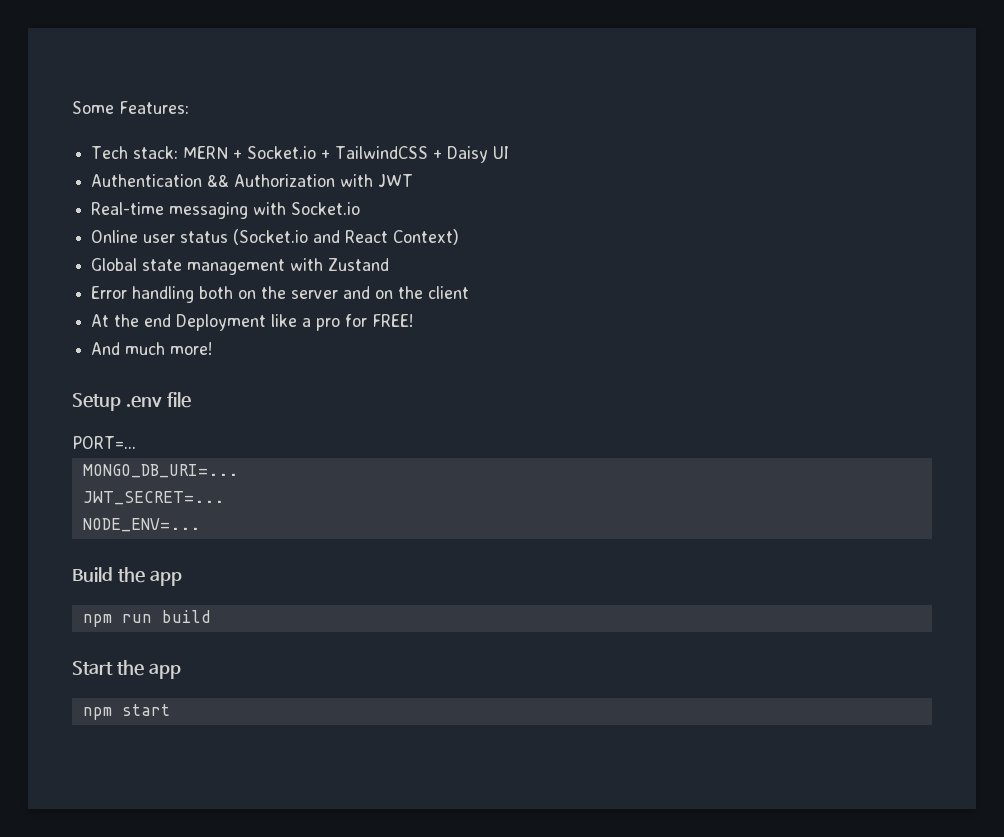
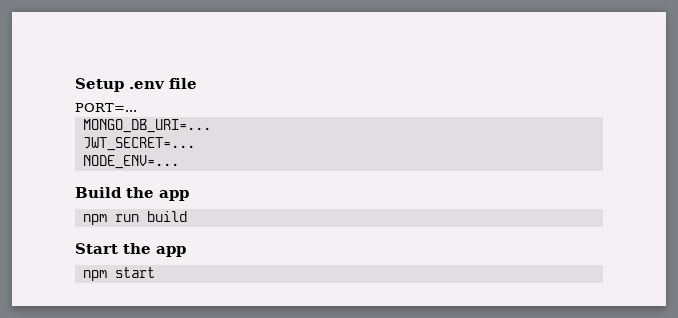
- Some Features:
- Tech stack: MERN + Socket.io + TailwindCSS + Daisy UI
- Authentication && Authorization with JWT
- Real-time messaging with Socket.io
- Online user status (Socket.io and React Context)
- Global state management with Zustand
- Error handling both on the server and on the client
- At the end Deployment like a pro for FREE!
- And much more!

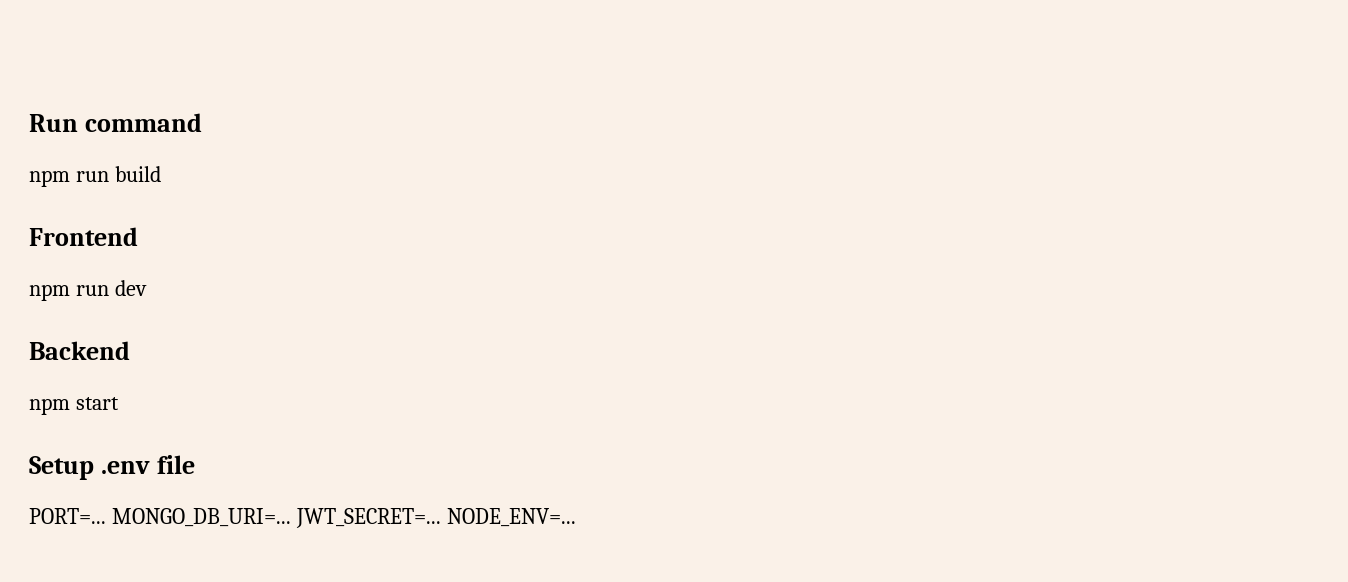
+ Run command
+ npm run build
+ Frontend
+ npm run dev
+ Backend
+ npm start
- PORT=...
- MONGO_DB_URI=...
- JWT_SECRET=...
- NODE_ENV=...
+ PORT=... MONGO_DB_URI=... JWT_SECRET=... NODE_ENV=...
- Build the app
- npm run build
- Start the app
- npm start

